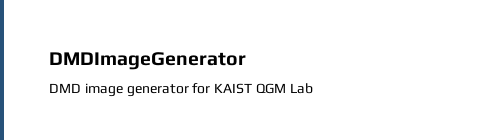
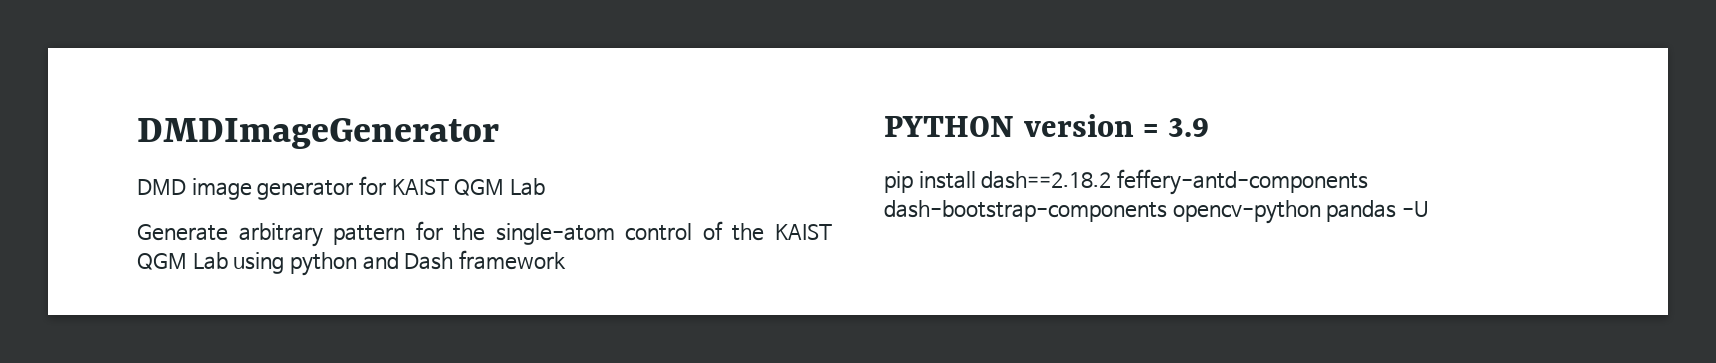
+ Generate arbitrary pattern for the single-atom control of the KAIST QGM Lab using python and Dash framework
+ PYTHON version = 3.9
+ pip install dash==2.18.2 feffery-antd-components dash-bootstrap-components opencv-python pandas -U

